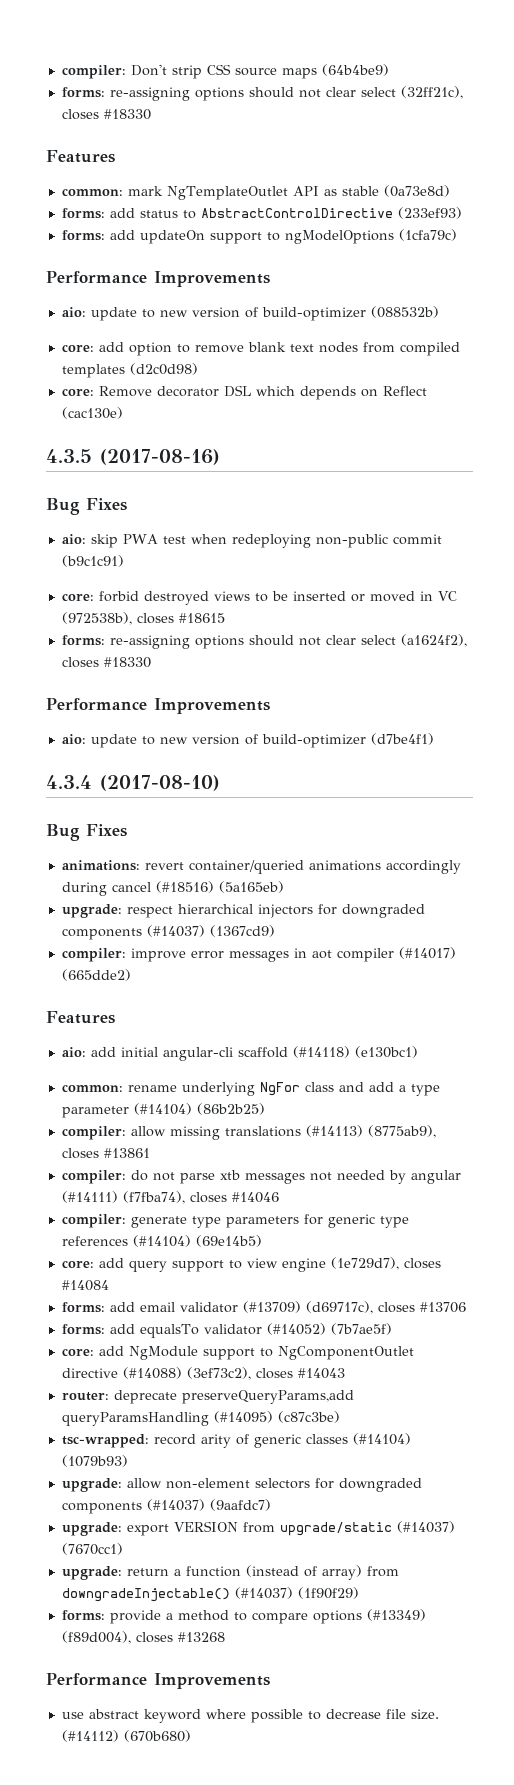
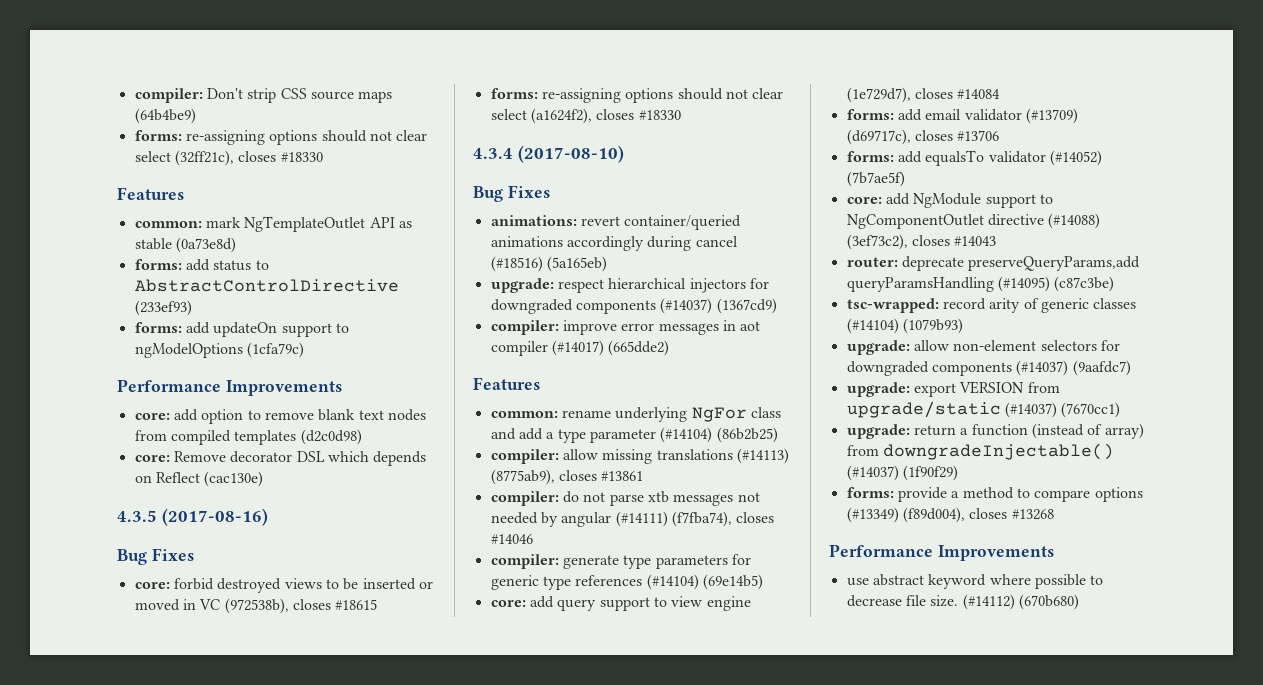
- aio: update to new version of build-optimizer (088532b)
- aio: skip PWA test when redeploying non-public commit (b9c1c91)
  forms: re-assigning options should not clear select (a1624f2), closes #18330
- Performance Improvements
- aio: update to new version of build-optimizer (d7be4f1)
- aio: add initial angular-cli scaffold (#14118) (e130bc1)

